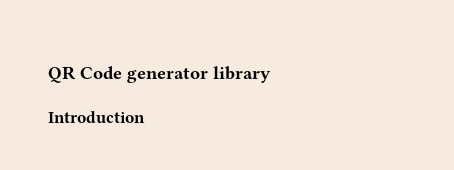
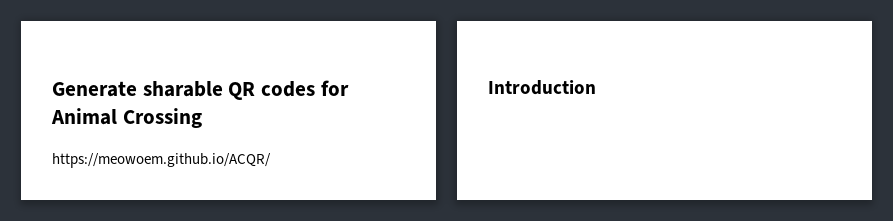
- QR Code generator library
+ Generate sharable QR codes for Animal Crossing
+ https://meowoem.github.io/ACQR/

